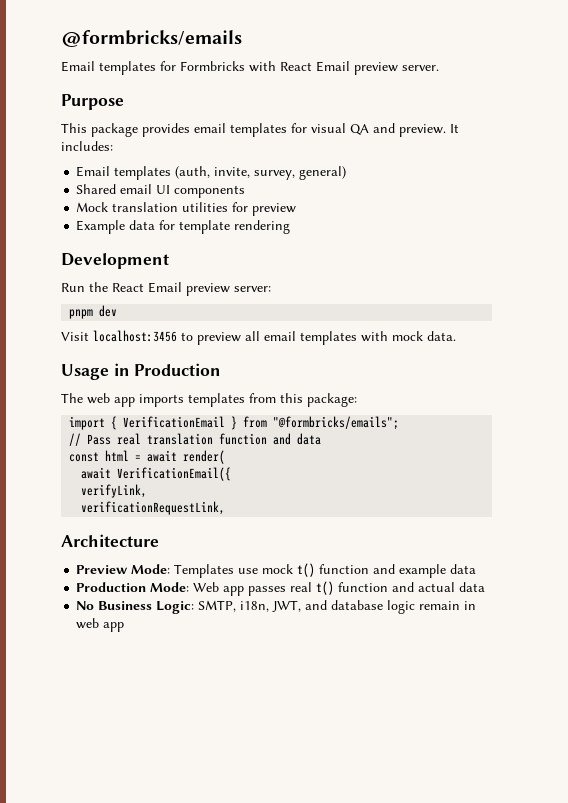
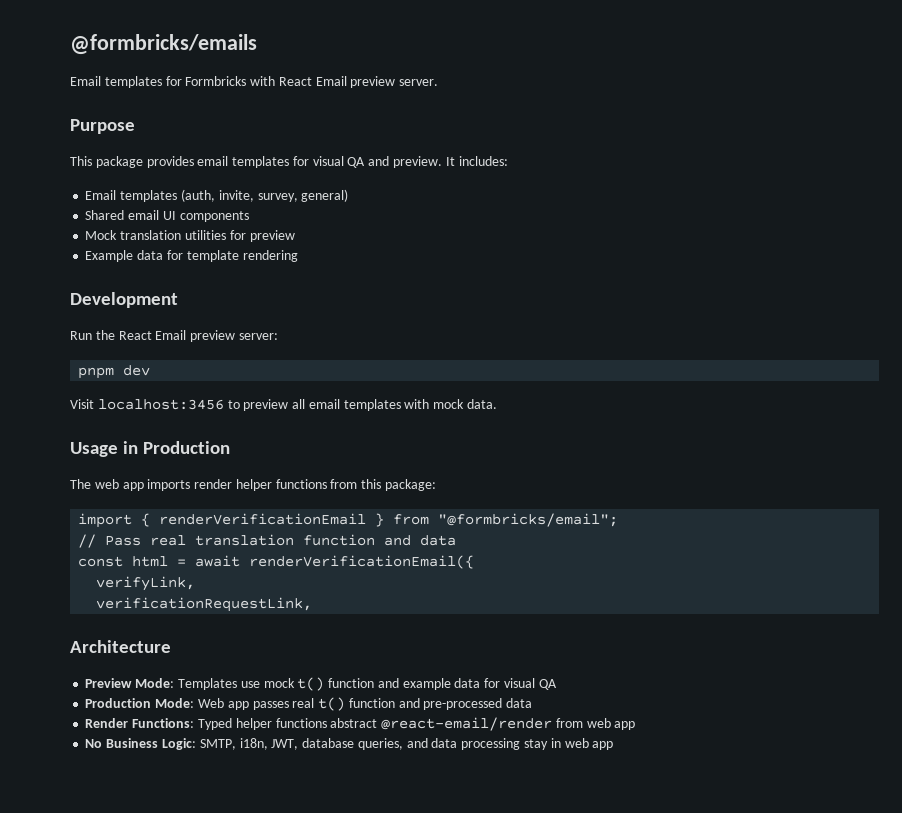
- The web app imports templates from this package:
+ The web app imports render helper functions from this package:
- import { VerificationEmail } from "@formbricks/emails";
+ import { renderVerificationEmail } from "@formbricks/email";
- const html = await render(
- await VerificationEmail({
+ const html = await renderVerificationEmail({
- Preview Mode: Templates use mock t() function and example data
+ Preview Mode: Templates use mock t() function and example data for visual QA
- Production Mode: Web app passes real t() function and actual data
+ Production Mode: Web app passes real t() function and pre-processed data
+ Render Functions: Typed helper functions abstract @react-email/render from web app
- No Business Logic: SMTP, i18n, JWT, and database logic remain in web app
+ No Business Logic: SMTP, i18n, JWT, database queries, and data processing stay in web app

